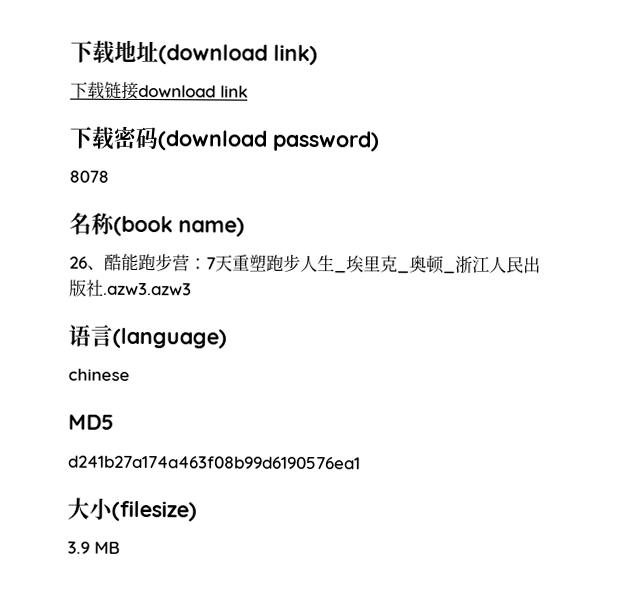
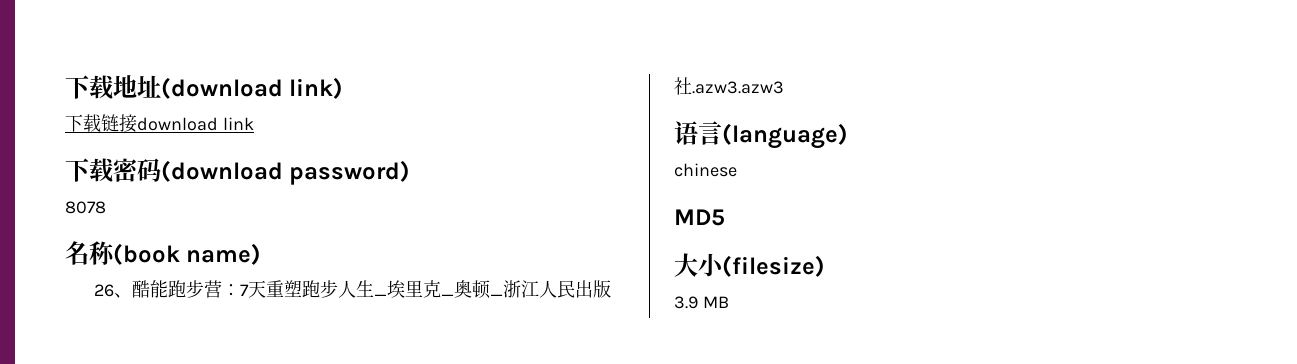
- d241b27a174a463f08b99d6190576ea1

